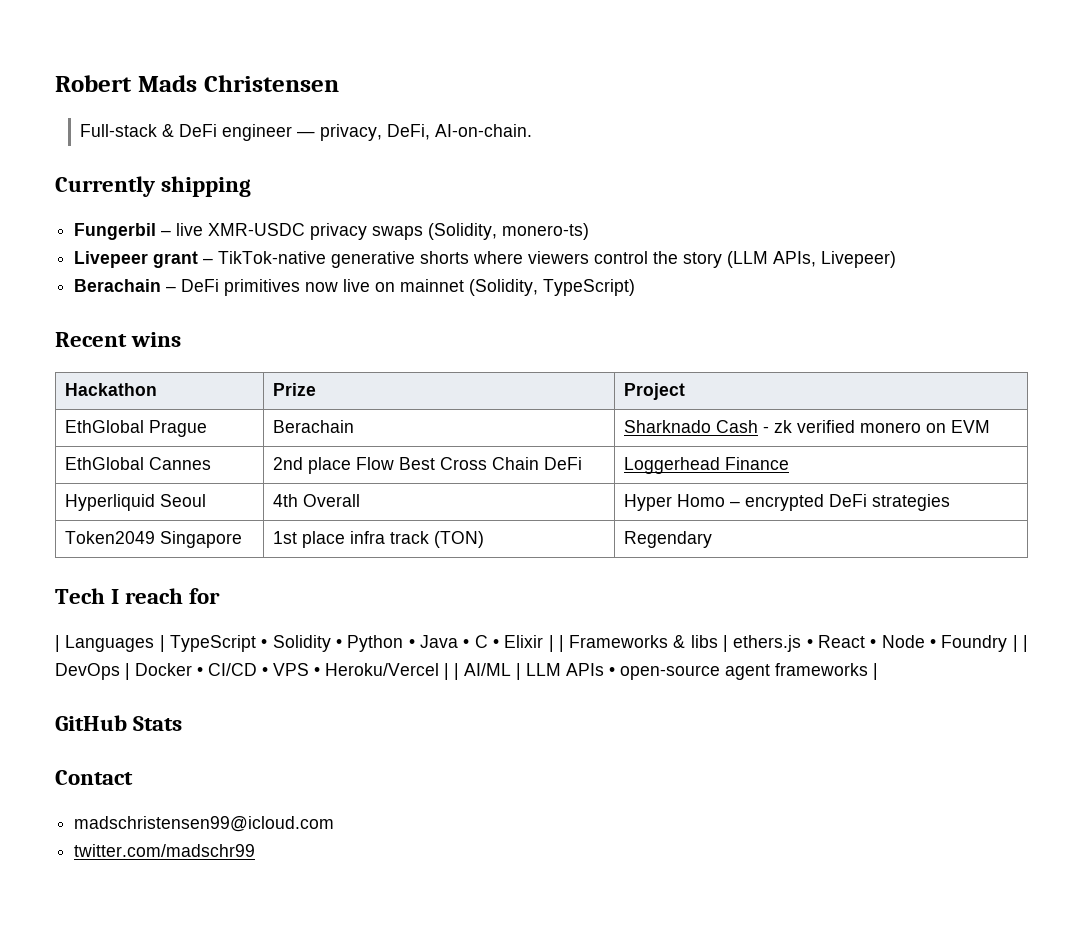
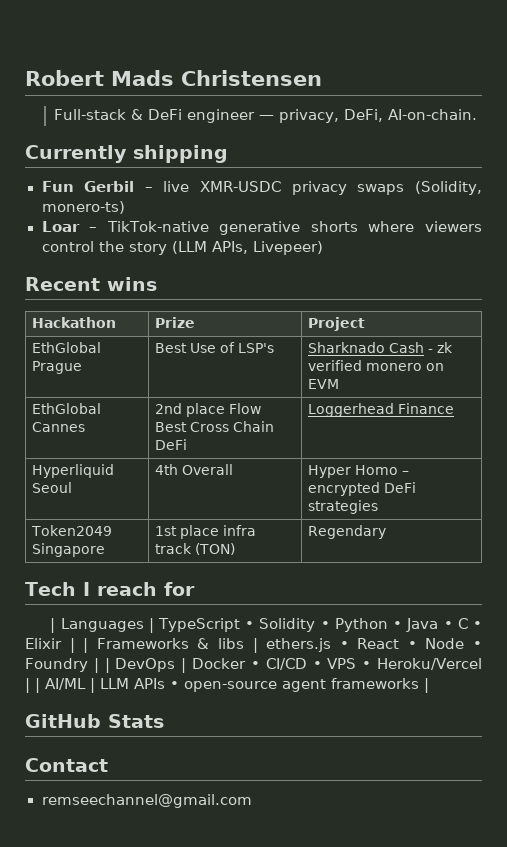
- Fungerbil – live XMR-USDC privacy swaps (Solidity, monero-ts)
+ Fun Gerbil – live XMR-USDC privacy swaps (Solidity, monero-ts)
- Livepeer grant – TikTok-native generative shorts where viewers control the story (LLM APIs, Livepeer)
+ Loar – TikTok-native generative shorts where viewers control the story (LLM APIs, Livepeer)
- Berachain – DeFi primitives now live on mainnet (Solidity, TypeScript)
- EthGlobal Prague | Berachain | Sharknado Cash - zk verified monero on EVM
+ EthGlobal Prague | Best Use of LSP's | Sharknado Cash - zk verified monero on EVM
- madschristensen99@icloud.com
- twitter.com/madschr99
+ remseechannel@gmail.com

